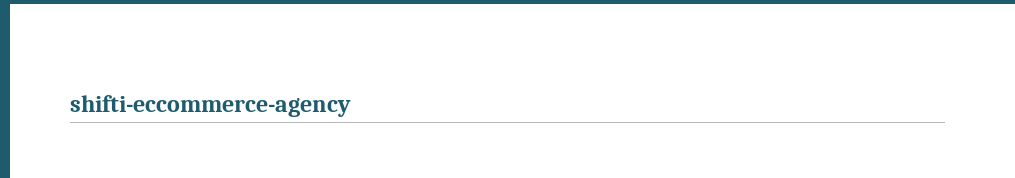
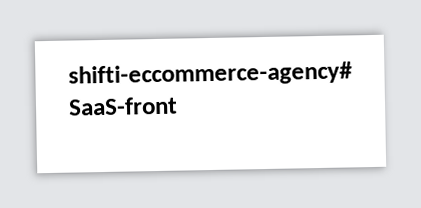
- shifti-eccommerce-agency
+ shifti-eccommerce-agency# SaaS-front

